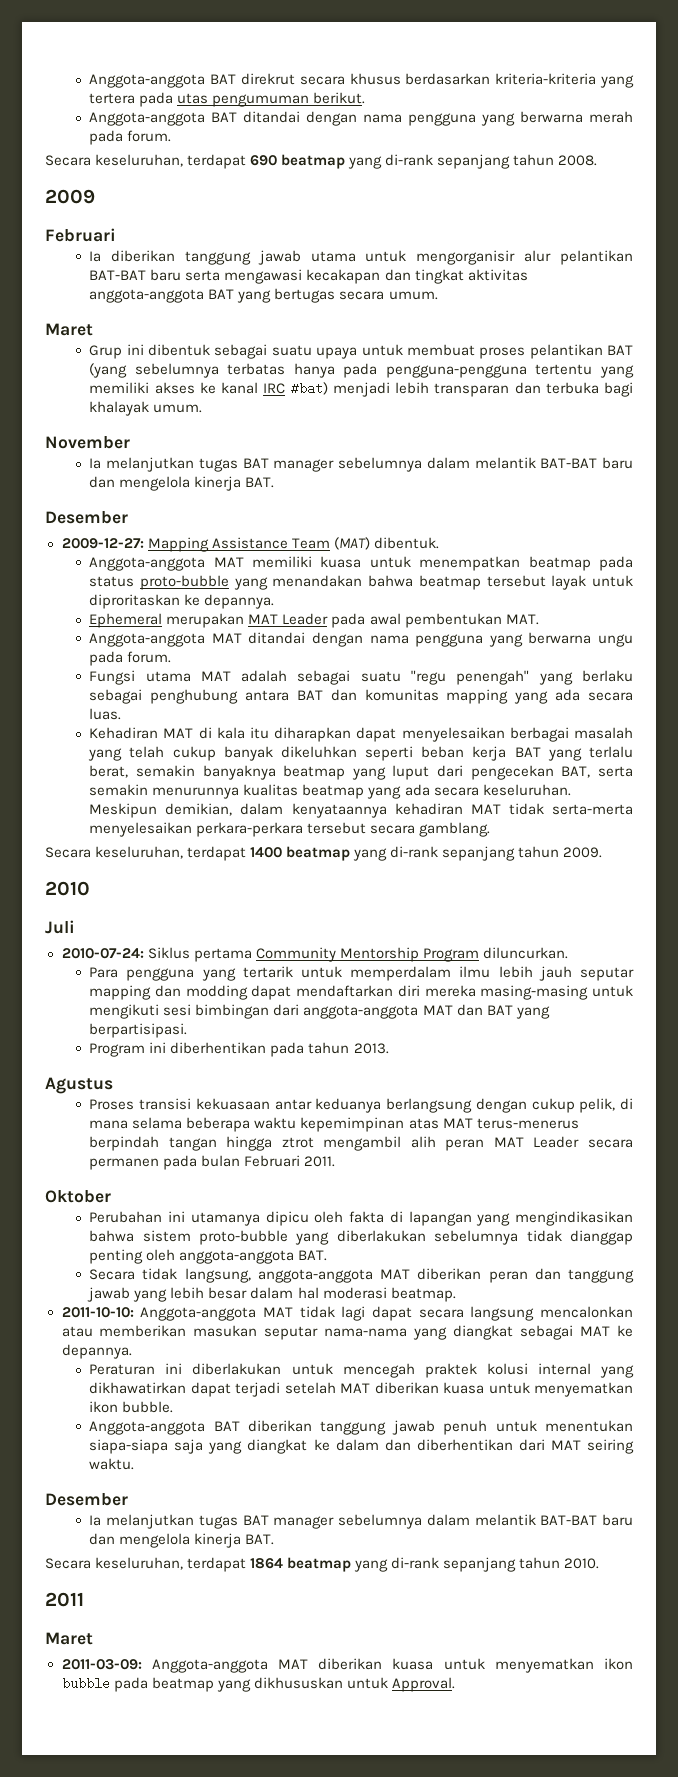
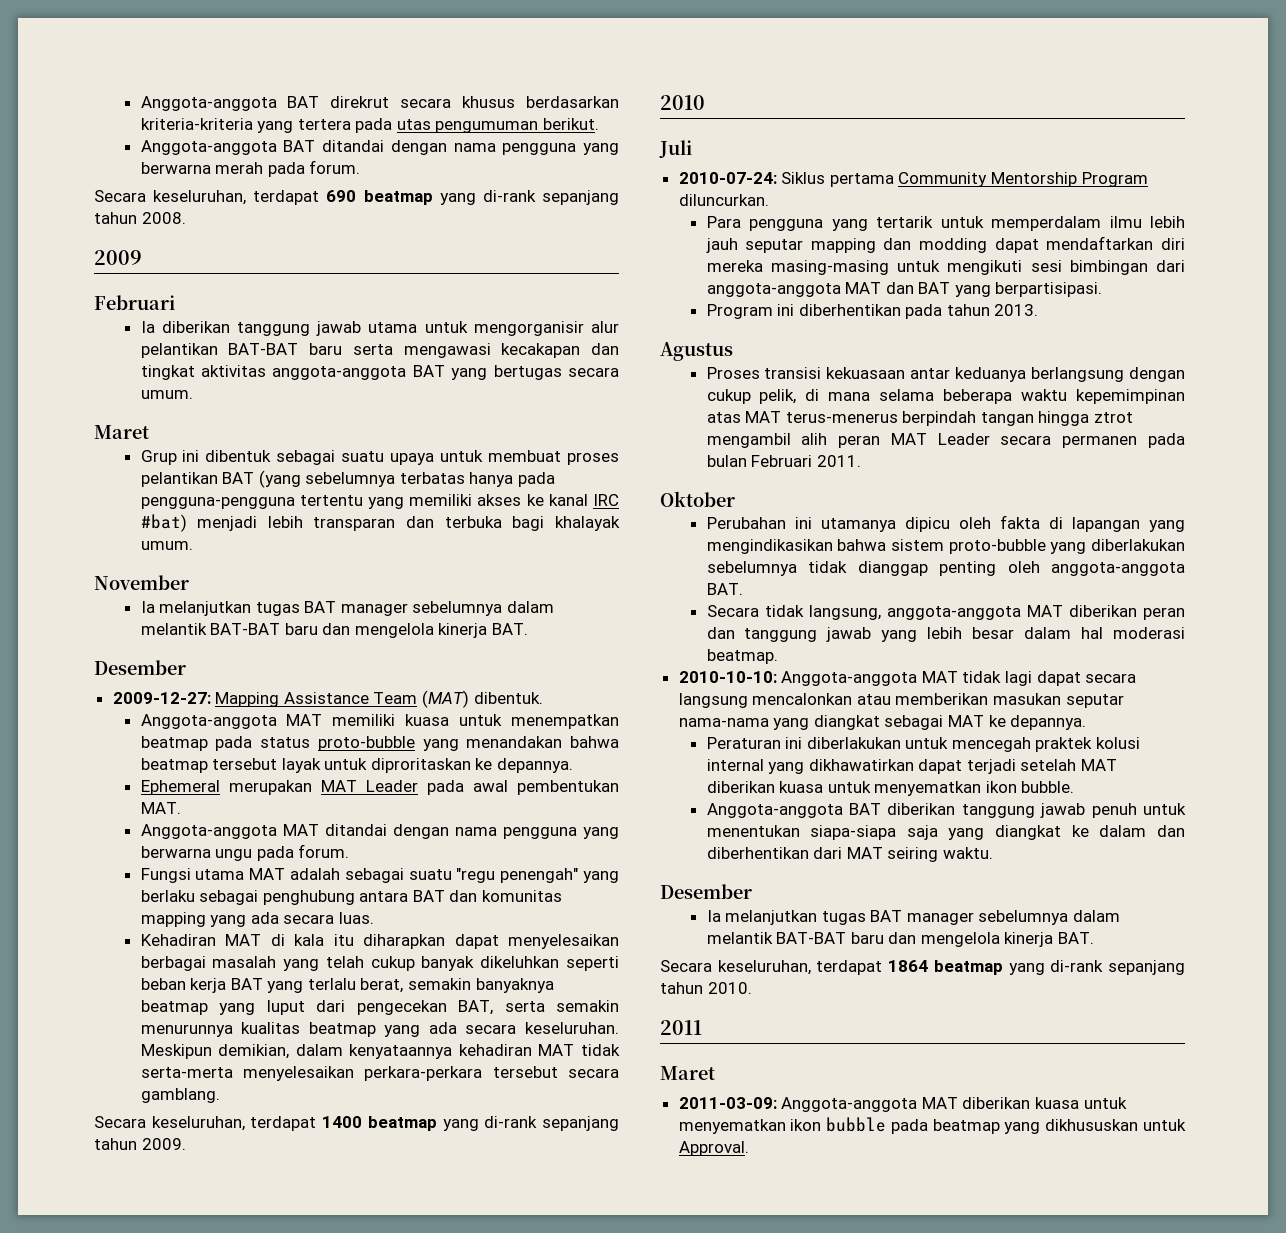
- 2011-10-10: Anggota-anggota MAT tidak lagi dapat secara langsung mencalonkan atau memberikan masukan seputar nama-nama yang diangkat sebagai MAT ke depannya.
+ 2010-10-10: Anggota-anggota MAT tidak lagi dapat secara langsung mencalonkan atau memberikan masukan seputar nama-nama yang diangkat sebagai MAT ke depannya.

